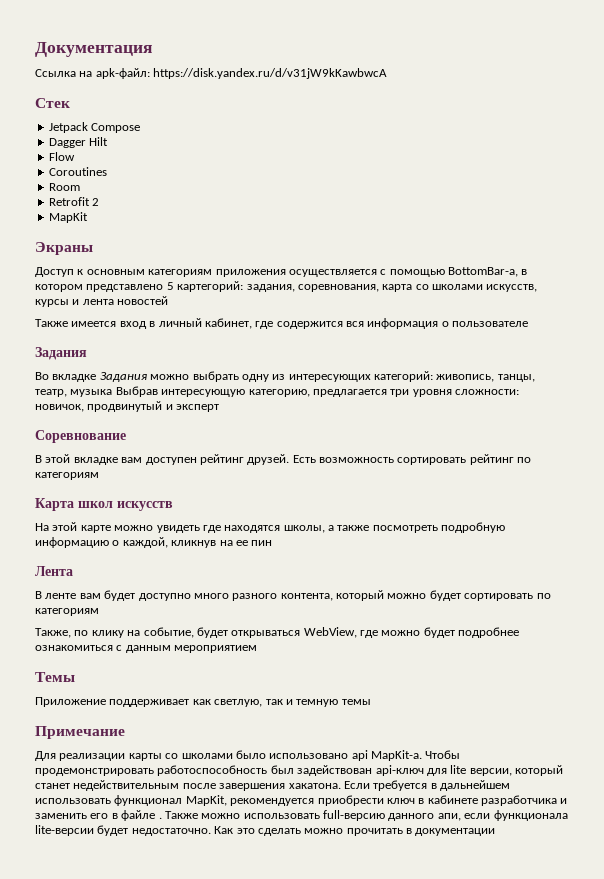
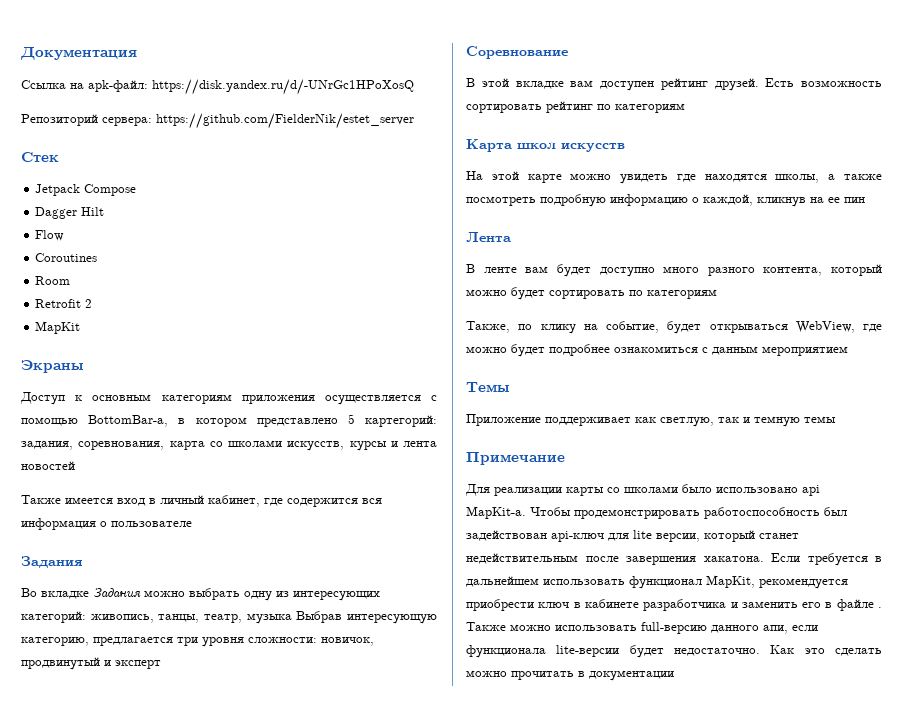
- Ссылка на apk-файл: https://disk.yandex.ru/d/v31jW9kKawbwcA
+ Ссылка на apk-файл: https://disk.yandex.ru/d/-UNrGc1HPoXosQ
+ Репозиторий сервера: https://github.com/FielderNik/estet_server

